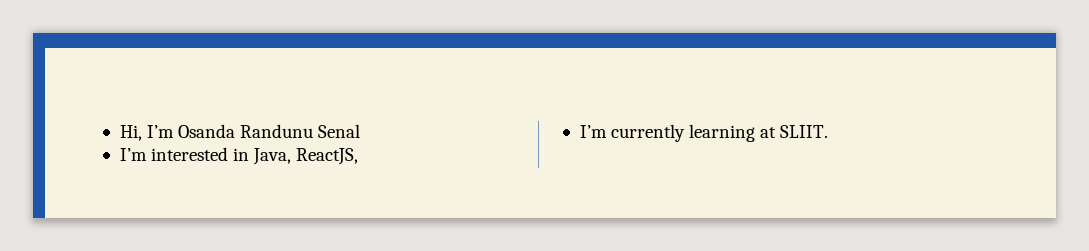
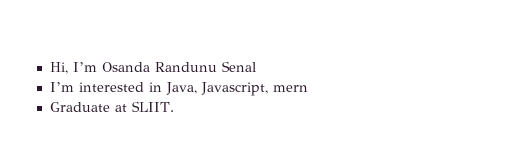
- I’m interested in Java, ReactJS,
- I’m currently learning at SLIIT.
+ I’m interested in Java, Javascript, mern
+ Graduate at SLIIT.

